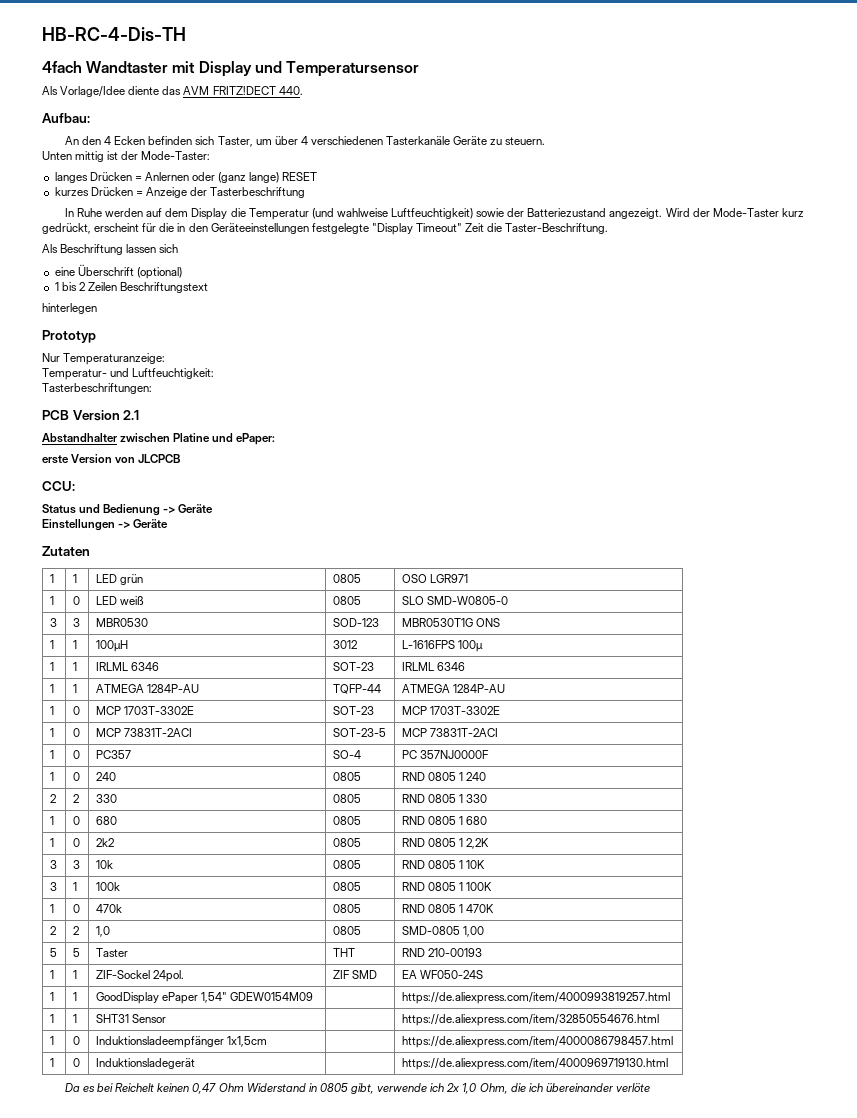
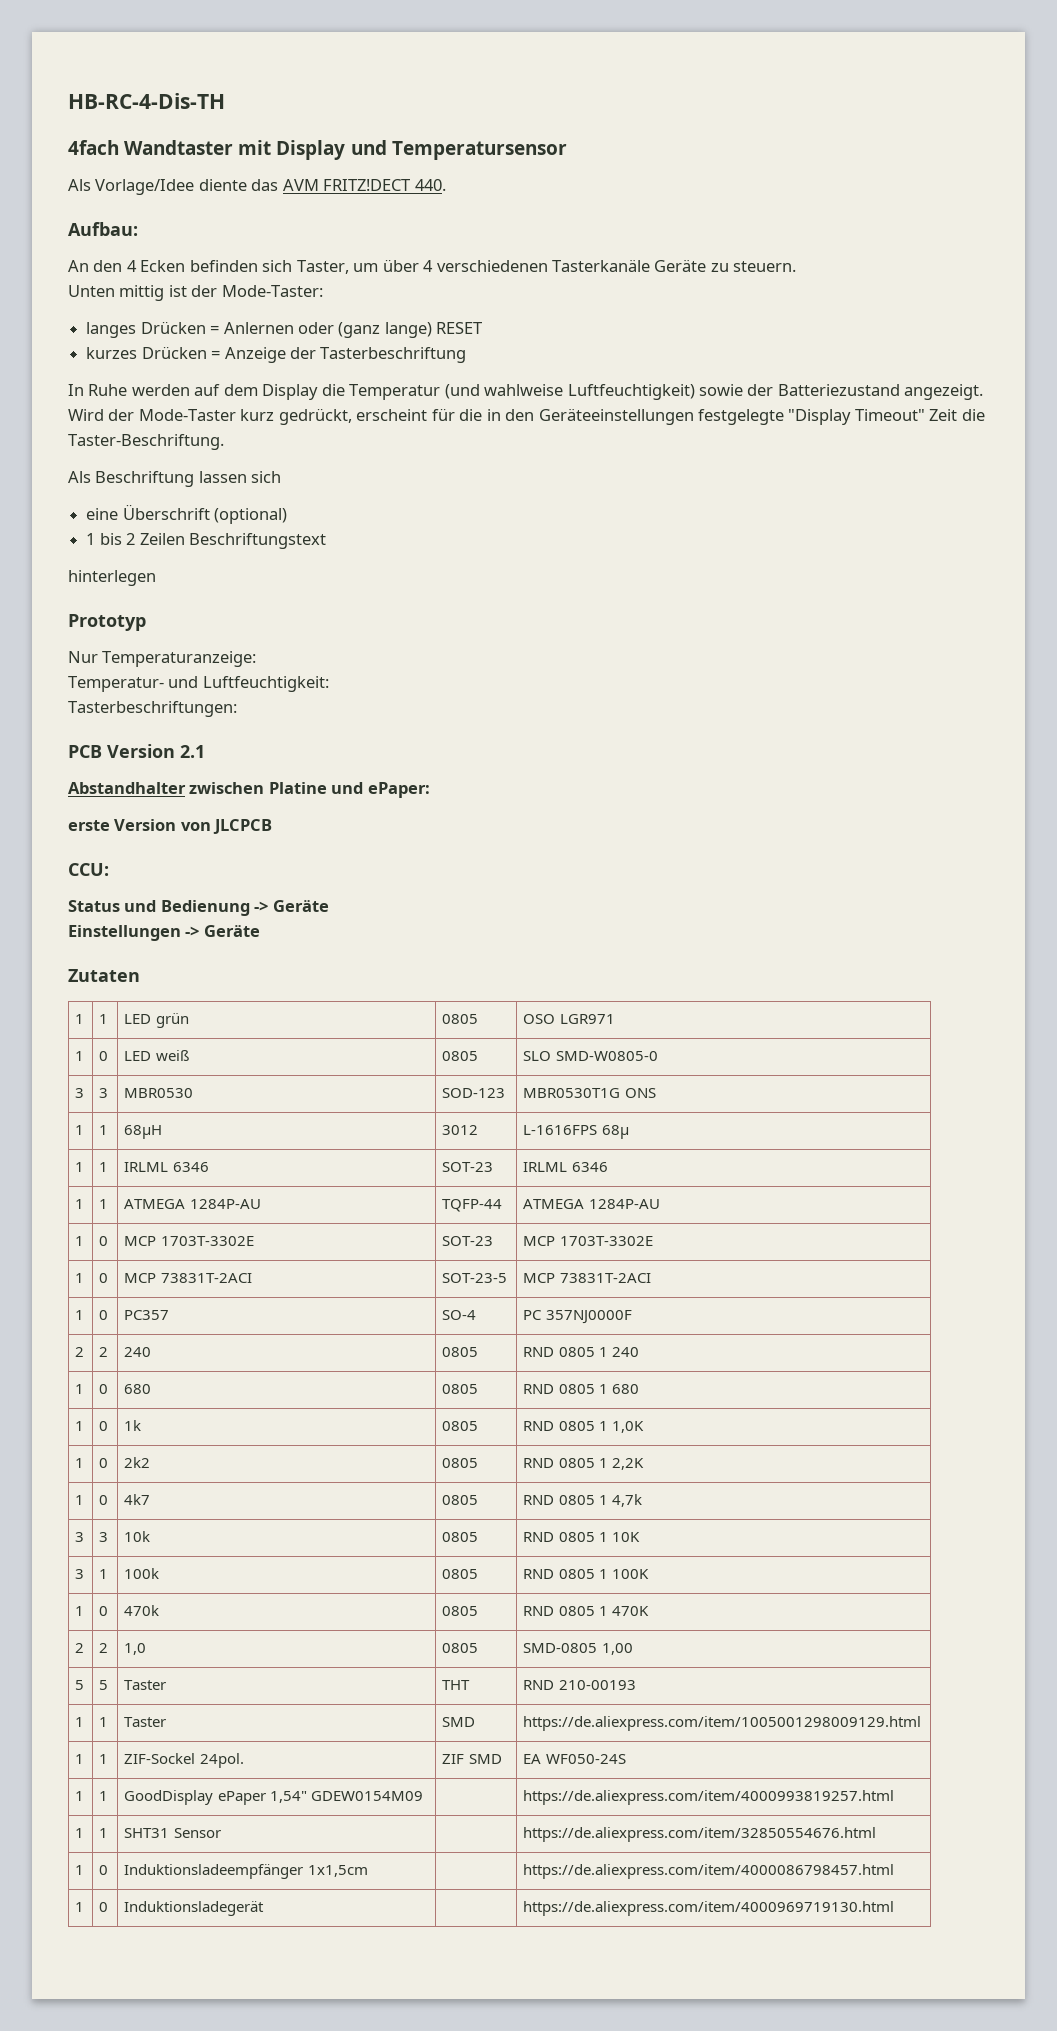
- 1 | 1 | 100µH | 3012 | L-1616FPS 100µ
+ 1 | 1 | 68µH | 3012 | L-1616FPS 68µ
- 1 | 0 | 240 | 0805 | RND 0805 1 240
+ 2 | 2 | 240 | 0805 | RND 0805 1 240
- 2 | 2 | 330 | 0805 | RND 0805 1 330
+ 1 | 0 | 1k | 0805 | RND 0805 1 1,0K
+ 1 | 0 | 4k7 | 0805 | RND 0805 1 4,7k
+ 1 | 1 | Taster | SMD | https://de.aliexpress.com/item/1005001298009129.html
- Da es bei Reichelt keinen 0,47 Ohm Widerstand in 0805 gibt, verwende ich 2x 1,0 Ohm, die ich übereinander verlöte

